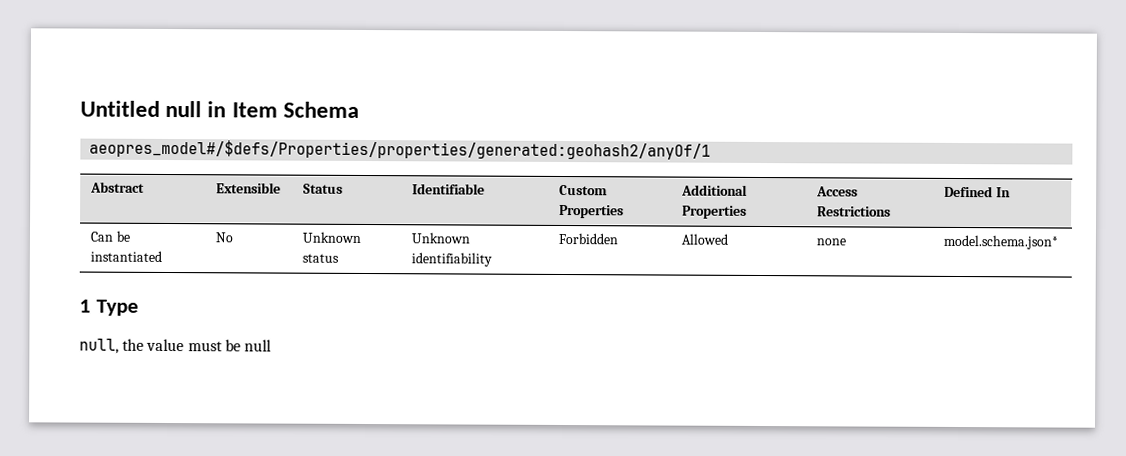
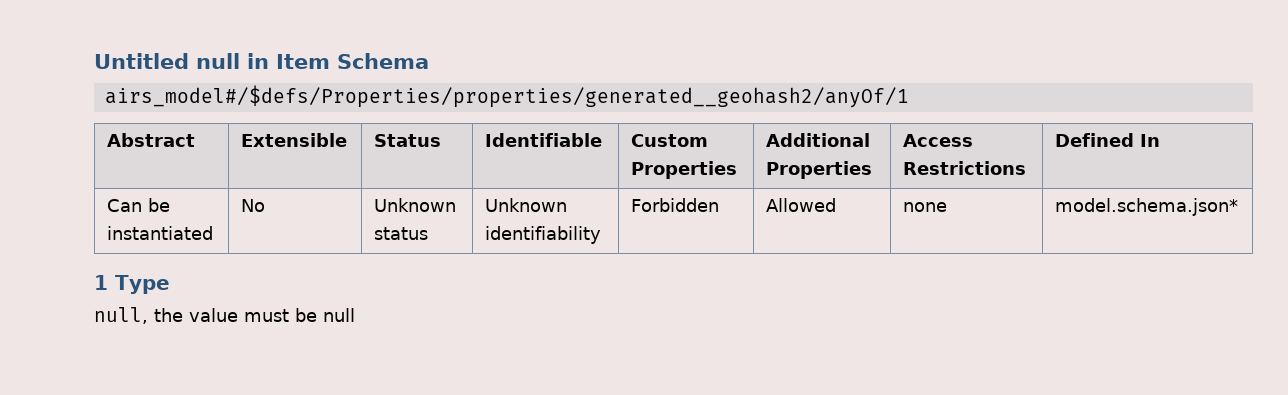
- aeopres_model#/$defs/Properties/properties/generated:geohash2/anyOf/1
+ airs_model#/$defs/Properties/properties/generated__geohash2/anyOf/1

